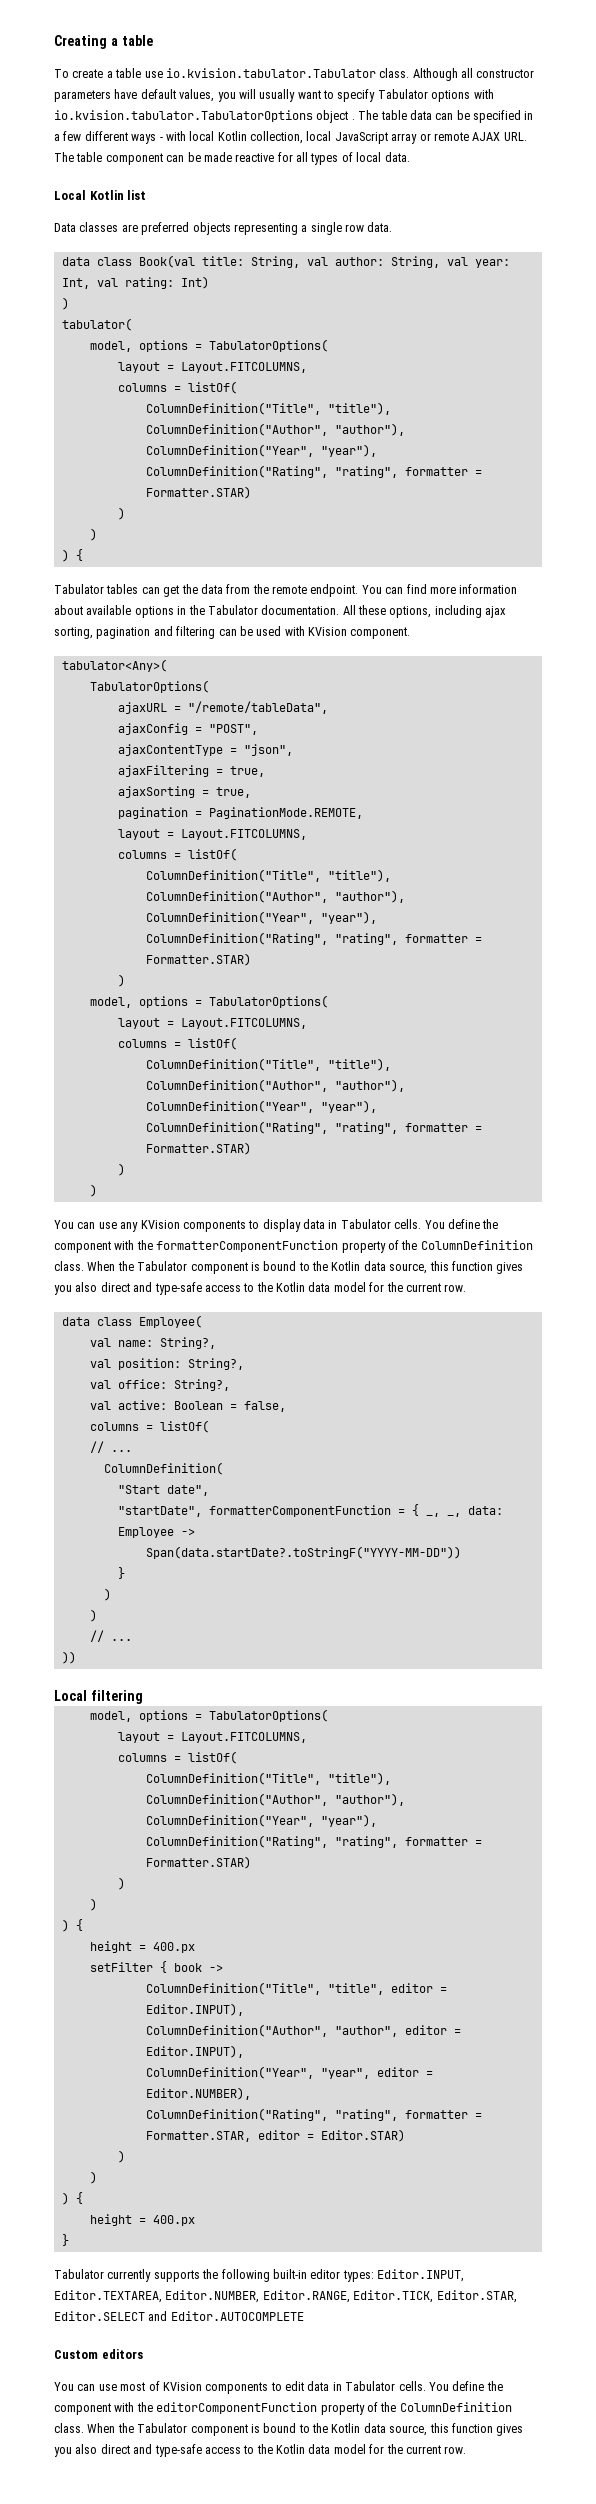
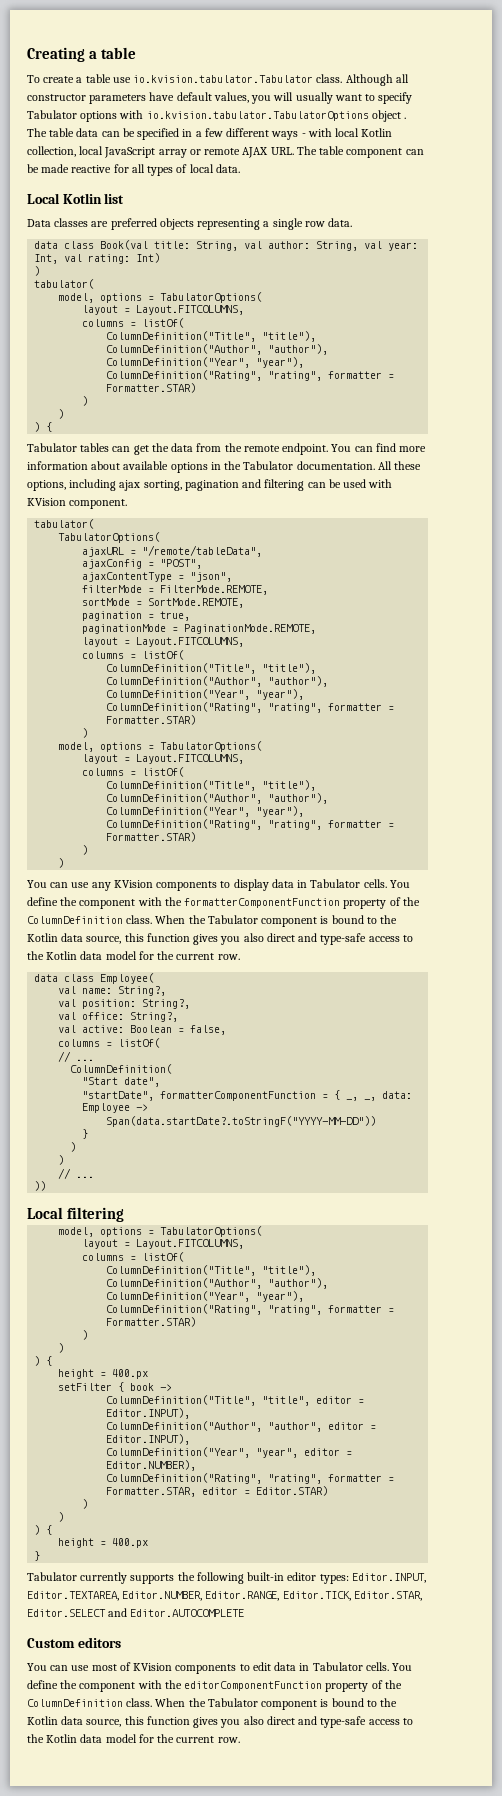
  All these options, including ajax sorting, pagination and filtering can be used with KVision component.
- tabulator<Any>(
+ tabulator(
- ajaxFiltering = true,
- ajaxSorting = true,
- pagination = PaginationMode.REMOTE,
+ filterMode = FilterMode.REMOTE,
+ sortMode = SortMode.REMOTE,
+ pagination = true,
+ paginationMode = PaginationMode.REMOTE,

